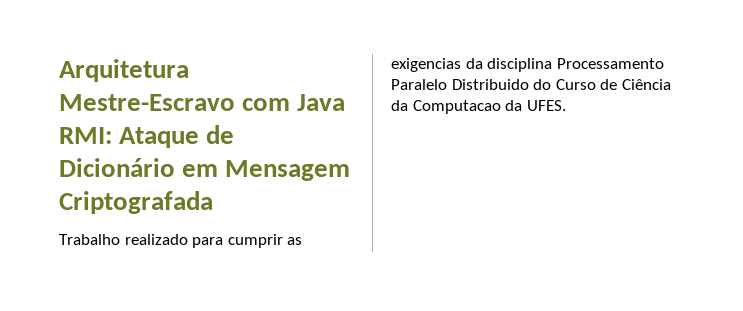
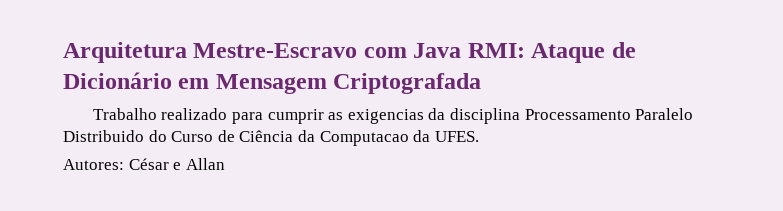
+ Autores: César e Allan

